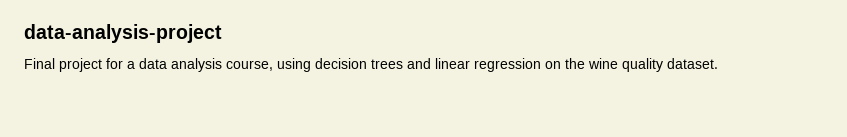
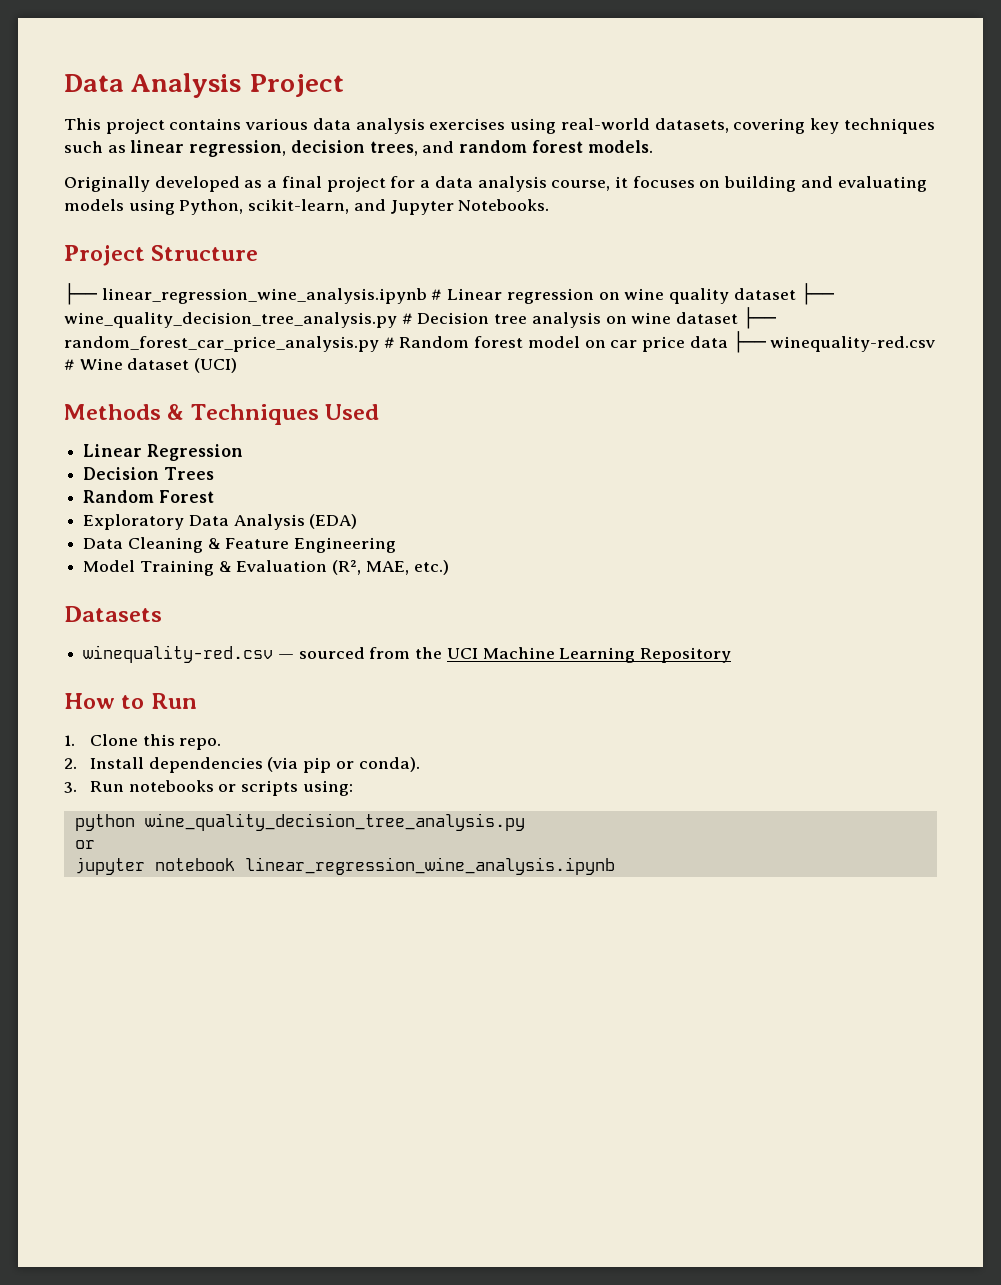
- data-analysis-project
- Final project for a data analysis course, using decision trees and linear regression on the wine quality dataset.
+ Data Analysis Project
+ This project contains various data analysis exercises using real-world datasets, covering key techniques such as linear regression, decision trees, and random forest models.
+ Originally developed as a final project for a data analysis course, it focuses on building and evaluating models using Python, scikit-learn, and Jupyter Notebooks.
+ Project Structure
+ ├── linear_regression_wine_analysis.ipynb # Linear regression on wine quality dataset ├── wine_quality_decision_tree_analysis.py # Decision tree analysis on wine dataset ├── random_forest_car_price_analysis.py # Random forest model on car price data ├── winequality-red.csv # Wine dataset (UCI)
+ Methods & Techniques Used
+ Linear Regression
+ Decision Trees
+ Random Forest
+ Exploratory Data Analysis (EDA)
+ Data Cleaning & Feature Engineering
+ Model Training & Evaluation (R², MAE, etc.)
+ Datasets
+ winequality-red.csv — sourced from the UCI Machine Learning Repository
+ How to Run
+ 1. Clone this repo.
+ 2. Install dependencies (via pip or conda).
+ 3. Run notebooks or scripts using:
+ python wine_quality_decision_tree_analysis.py
+ or
+ jupyter notebook linear_regression_wine_analysis.ipynb

